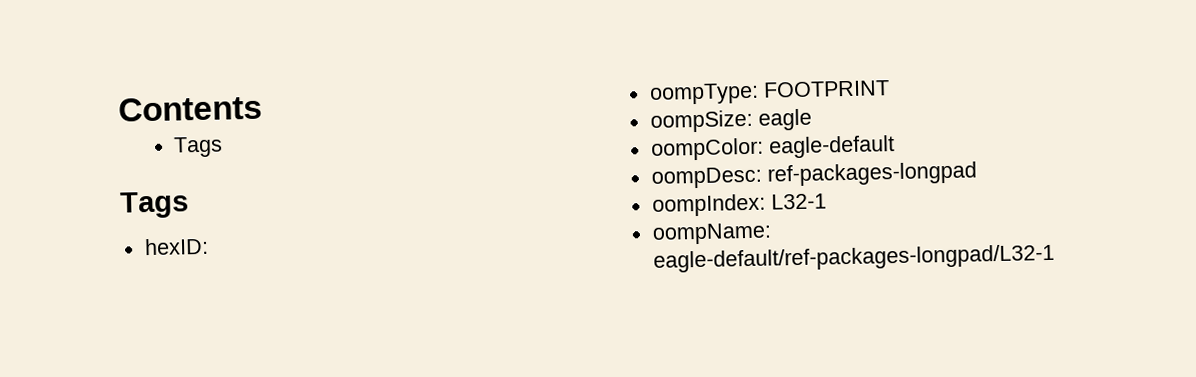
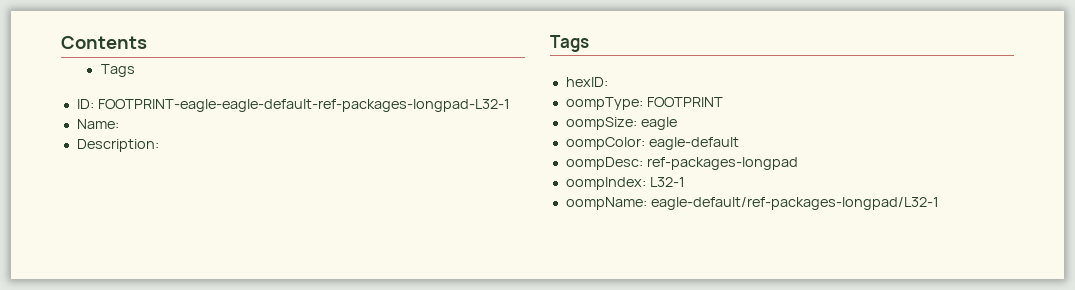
+ ID: FOOTPRINT-eagle-eagle-default-ref-packages-longpad-L32-1
+ Name:
+ Description:

